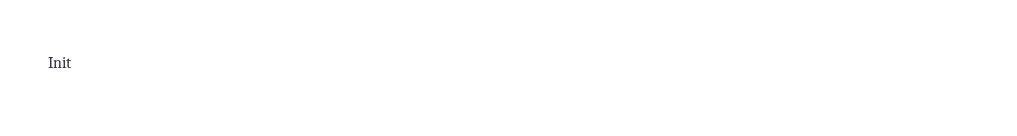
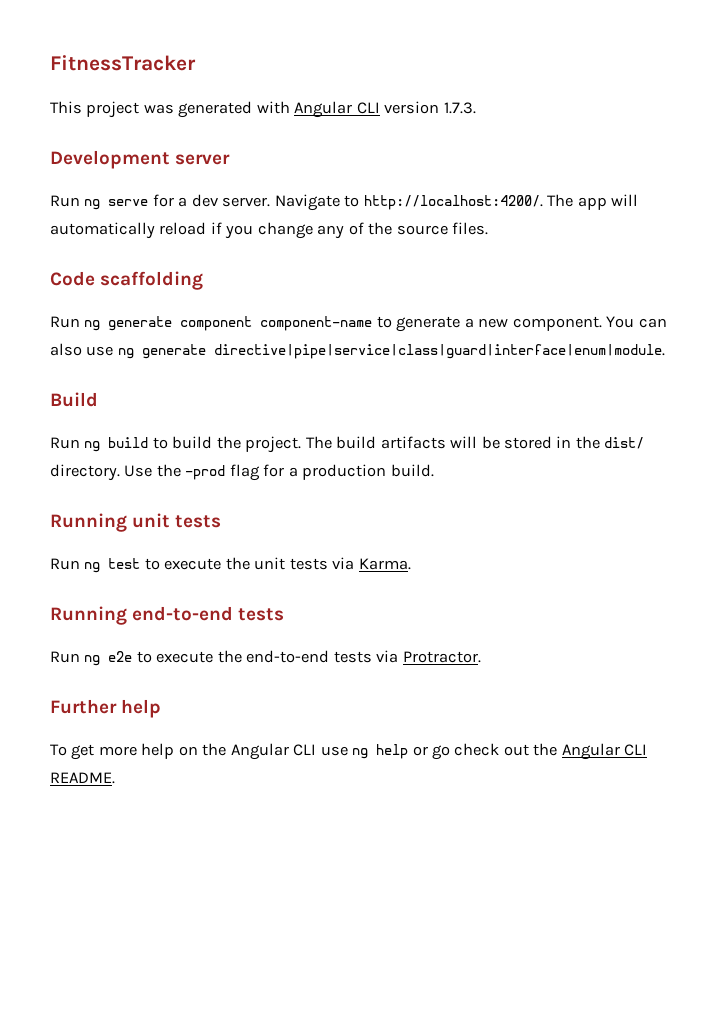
- Init
+ FitnessTracker
+ This project was generated with Angular CLI version 1.7.3.
+ Development server
+ Run ng serve for a dev server. Navigate to http://localhost:4200/. The app will automatically reload if you change any of the source files.
+ Code scaffolding
+ Run ng generate component component-name to generate a new component. You can also use ng generate directive|pipe|service|class|guard|interface|enum|module.
+ Build
+ Run ng build to build the project. The build artifacts will be stored in the dist/ directory. Use the -prod flag for a production build.
+ Running unit tests
+ Run ng test to execute the unit tests via Karma.
+ Running end-to-end tests
+ Run ng e2e to execute the end-to-end tests via Protractor.
+ Further help
+ To get more help on the Angular CLI use ng help or go check out the Angular CLI README.

